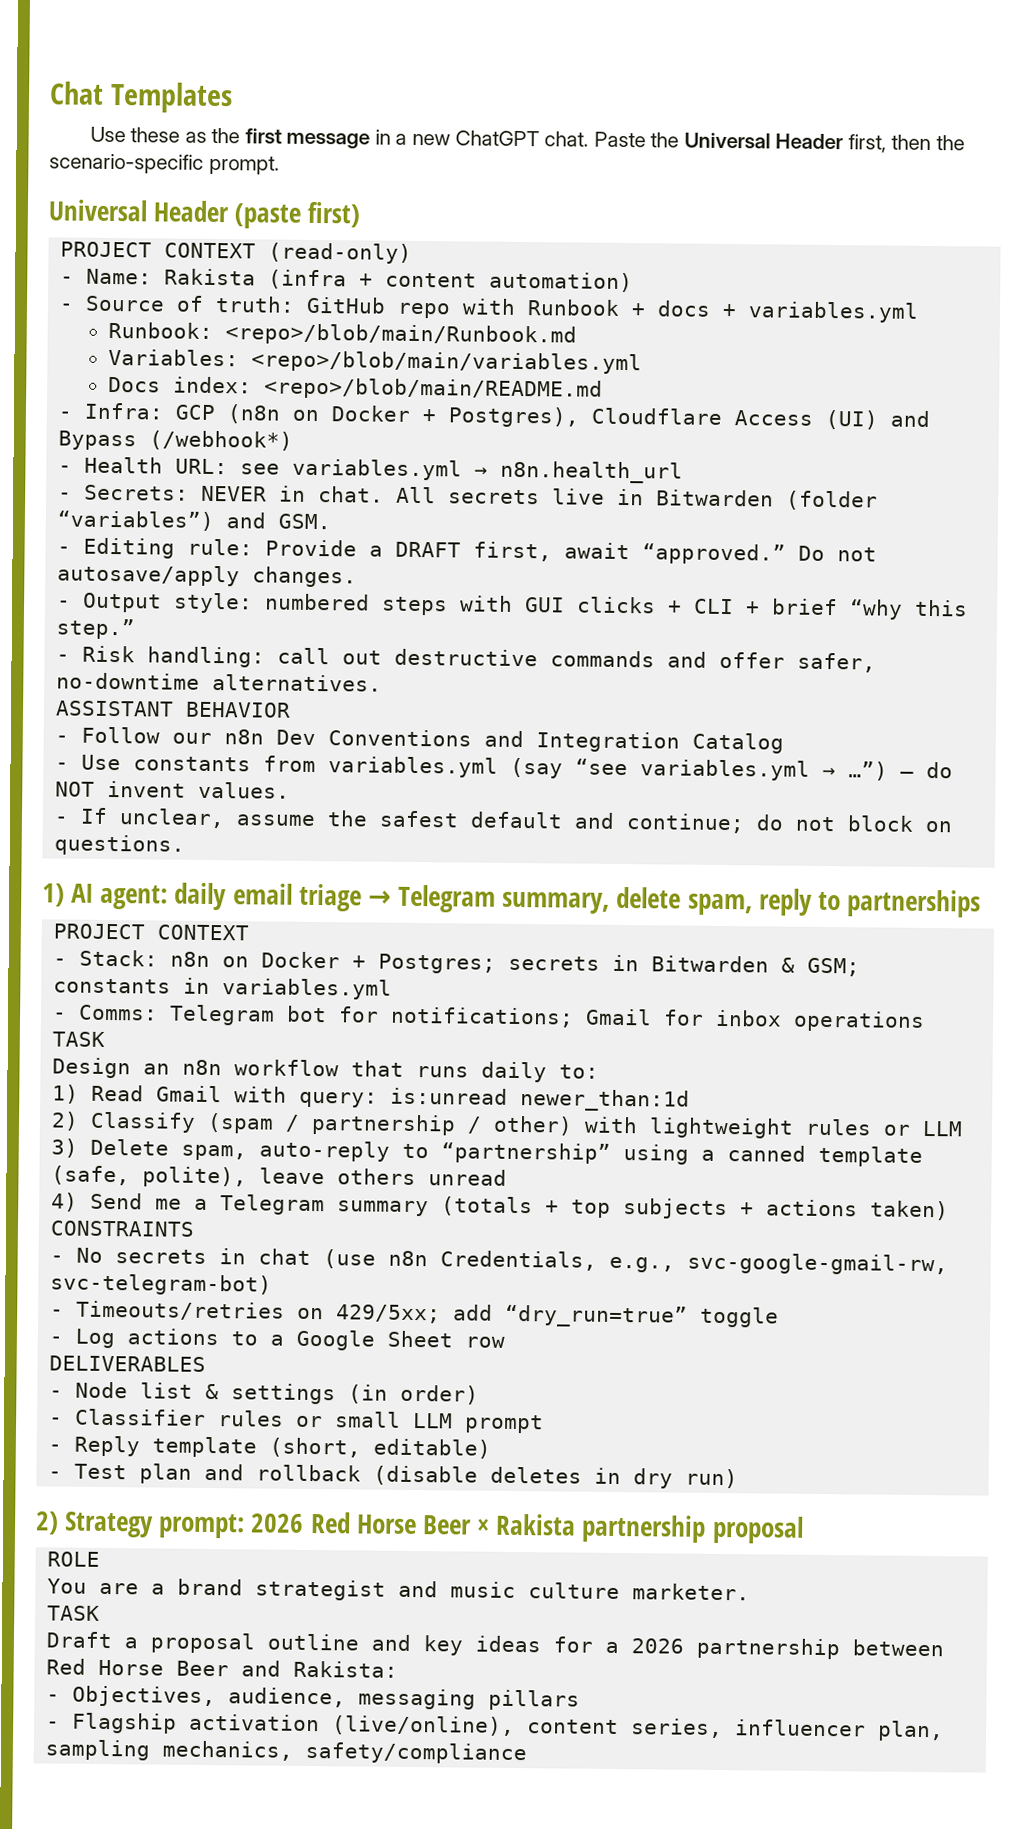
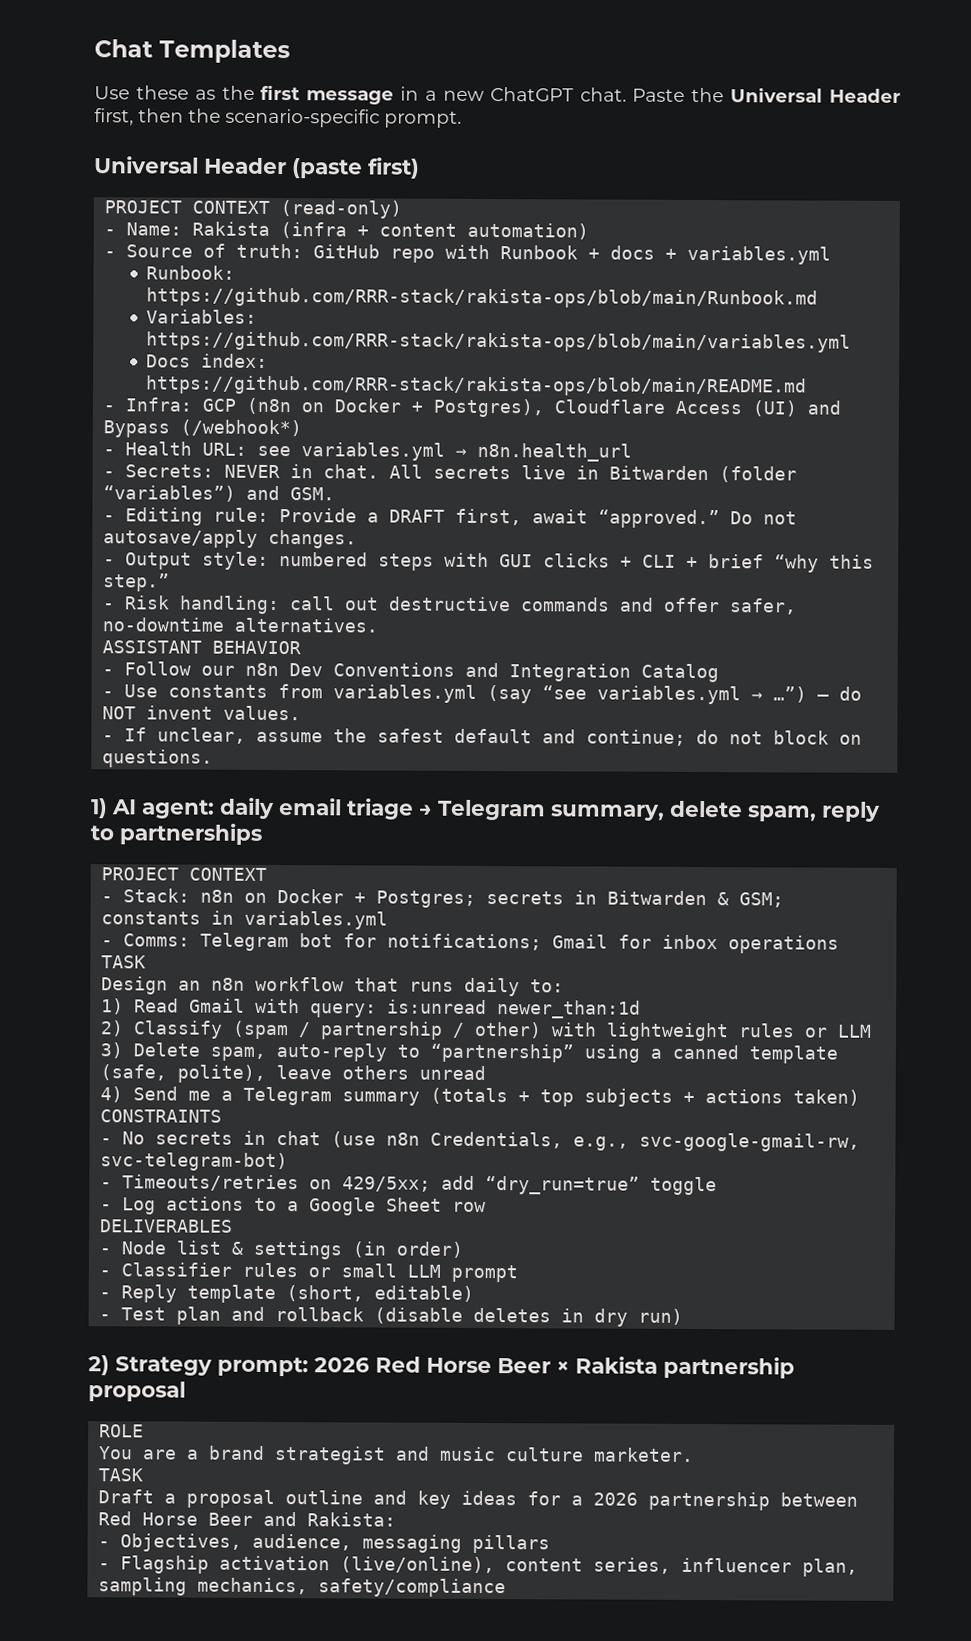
- Runbook: <repo>/blob/main/Runbook.md
+ Runbook: https://github.com/RRR-stack/rakista-ops/blob/main/Runbook.md
- Variables: <repo>/blob/main/variables.yml
+ Variables: https://github.com/RRR-stack/rakista-ops/blob/main/variables.yml
- Docs index: <repo>/blob/main/README.md
+ Docs index: https://github.com/RRR-stack/rakista-ops/blob/main/README.md

